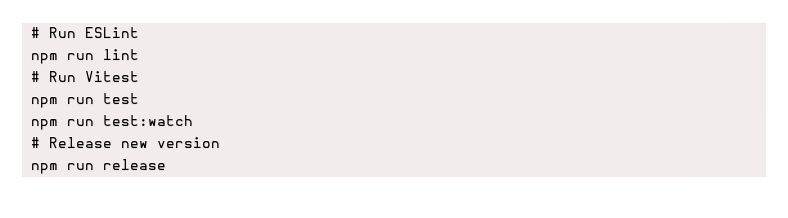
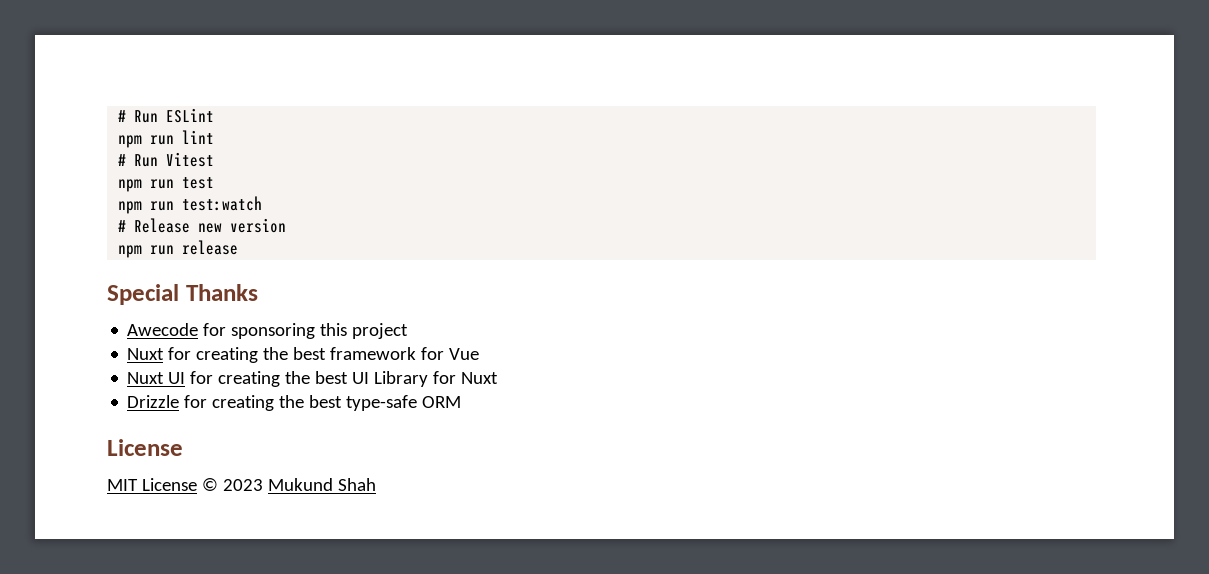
+ Special Thanks
+ Awecode for sponsoring this project
+ Nuxt for creating the best framework for Vue
+ Nuxt UI for creating the best UI Library for Nuxt
+ Drizzle for creating the best type-safe ORM
+ License
+ MIT License © 2023 Mukund Shah

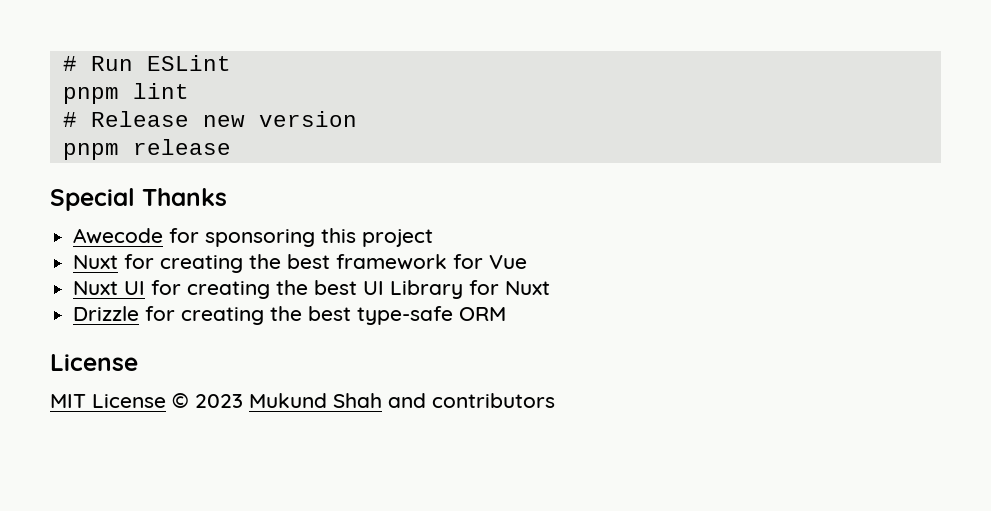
- npm run lint
+ pnpm lint
- # Run Vitest
- npm run test
- npm run test:watch
- npm run release
+ pnpm release
- MIT License © 2023 Mukund Shah
+ MIT License © 2023 Mukund Shah and contributors

